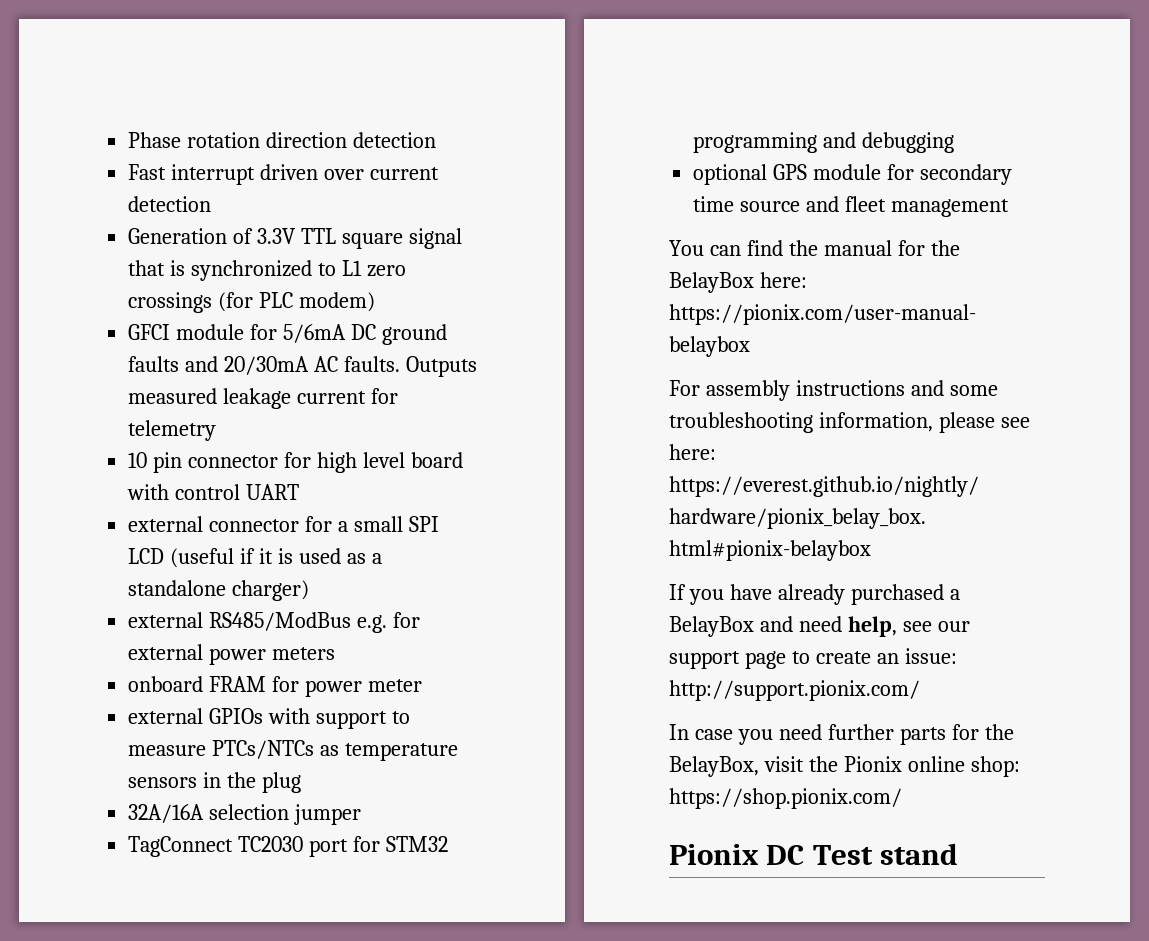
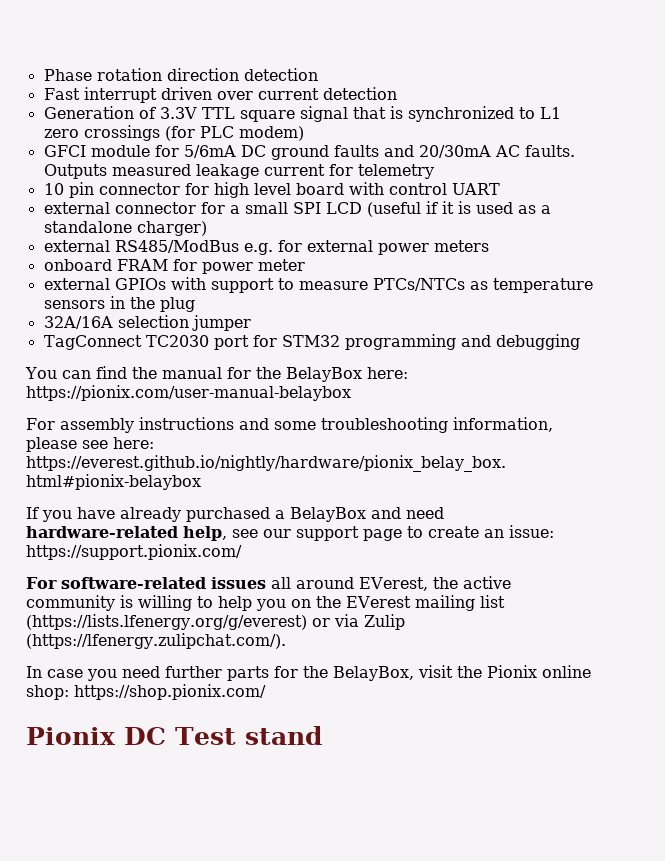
- optional GPS module for secondary time source and fleet management
- If you have already purchased a BelayBox and need help, see our support page to create an issue: http://support.pionix.com/
+ If you have already purchased a BelayBox and need hardware-related help, see our support page to create an issue: https://support.pionix.com/
+ For software-related issues all around EVerest, the active community is willing to help you on the EVerest mailing list (https://lists.lfenergy.org/g/everest) or via Zulip (https://lfenergy.zulipchat.com/).

